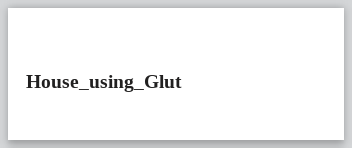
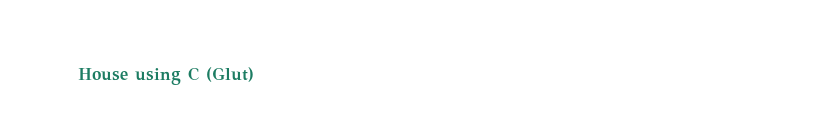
- House_using_Glut
+ House using C (Glut)

